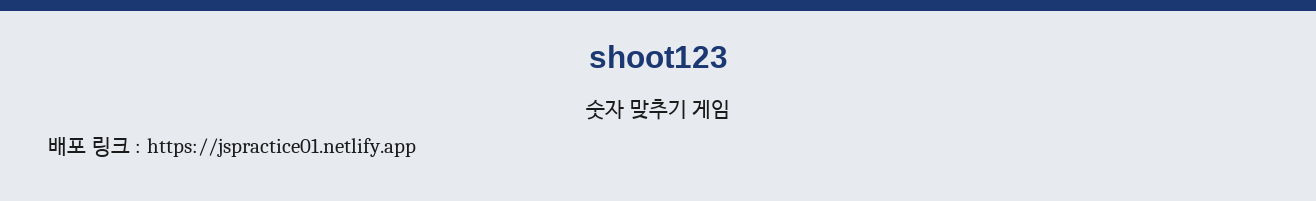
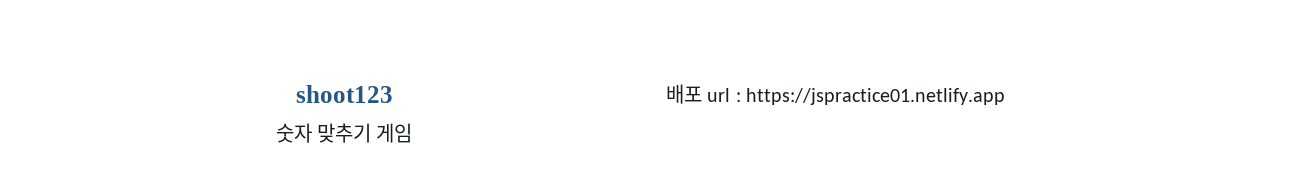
- 배포 링크 : https://jspractice01.netlify.app
+ 배포 url : https://jspractice01.netlify.app

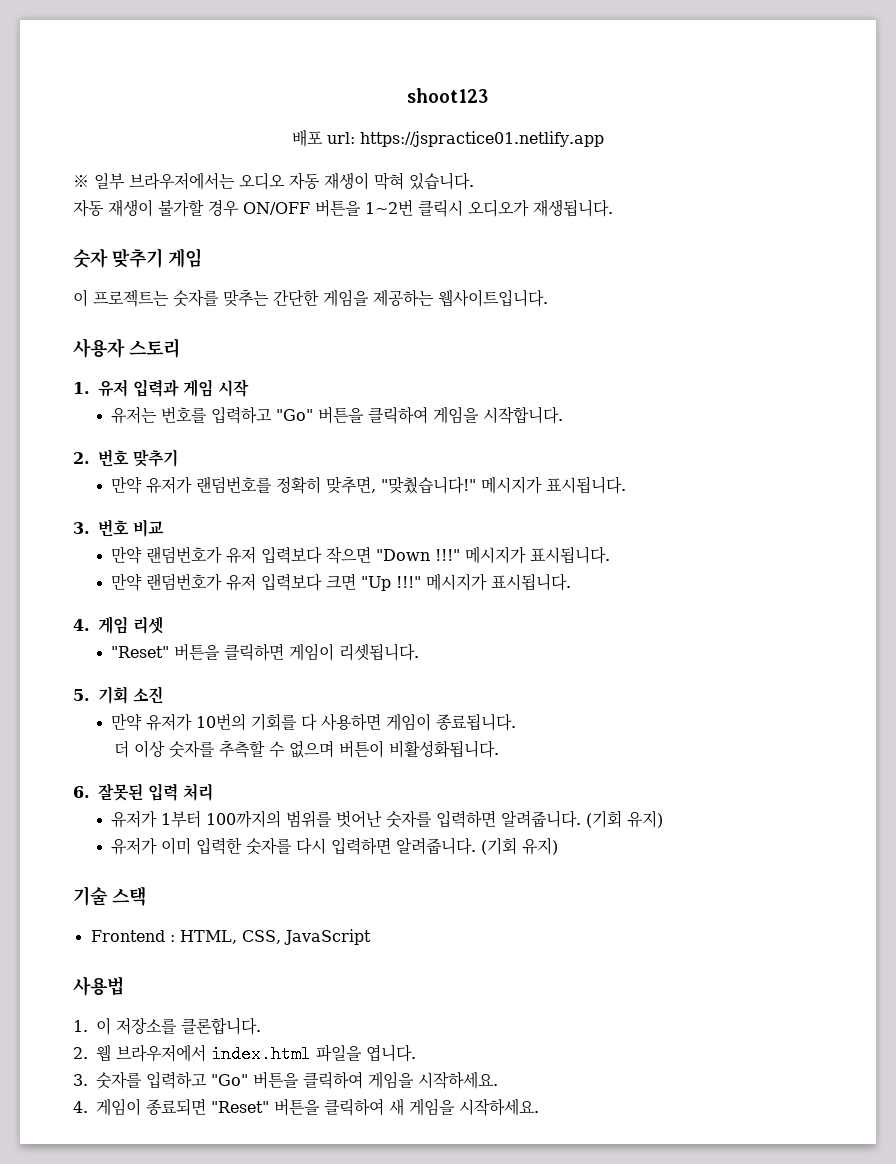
+ 배포 url: https://jspractice01.netlify.app
+ ※ 일부 브라우저에서는 오디오 자동 재생이 막혀 있습니다.
+ 자동 재생이 불가할 경우 ON/OFF 버튼을 1~2번 클릭시 오디오가 재생됩니다.
  숫자 맞추기 게임
- 배포 url : https://jspractice01.netlify.app
+ 이 프로젝트는 숫자를 맞추는 간단한 게임을 제공하는 웹사이트입니다.
+ 사용자 스토리
+ 1. 유저 입력과 게임 시작
+ 유저는 번호를 입력하고 "Go" 버튼을 클릭하여 게임을 시작합니다.
+ 2. 번호 맞추기
+ 만약 유저가 랜덤번호를 정확히 맞추면, "맞췄습니다!" 메시지가 표시됩니다.
+ 3. 번호 비교
+ 만약 랜덤번호가 유저 입력보다 작으면 "Down !!!" 메시지가 표시됩니다.
+ 만약 랜덤번호가 유저 입력보다 크면 "Up !!!" 메시지가 표시됩니다.
+ 4. 게임 리셋
+ "Reset" 버튼을 클릭하면 게임이 리셋됩니다.
+ 5. 기회 소진
+ 만약 유저가 10번의 기회를 다 사용하면 게임이 종료됩니다.
+ 더 이상 숫자를 추측할 수 없으며 버튼이 비활성화됩니다.
+ 6. 잘못된 입력 처리
+ 유저가 1부터 100까지의 범위를 벗어난 숫자를 입력하면 알려줍니다. (기회 유지)
+ 유저가 이미 입력한 숫자를 다시 입력하면 알려줍니다. (기회 유지)
+ 기술 스택
+ Frontend : HTML, CSS, JavaScript
+ 사용법
+ 1. 이 저장소를 클론합니다.
+ 2. 웹 브라우저에서 index.html 파일을 엽니다.
+ 3. 숫자를 입력하고 "Go" 버튼을 클릭하여 게임을 시작하세요.
+ 4. 게임이 종료되면 "Reset" 버튼을 클릭하여 새 게임을 시작하세요.

